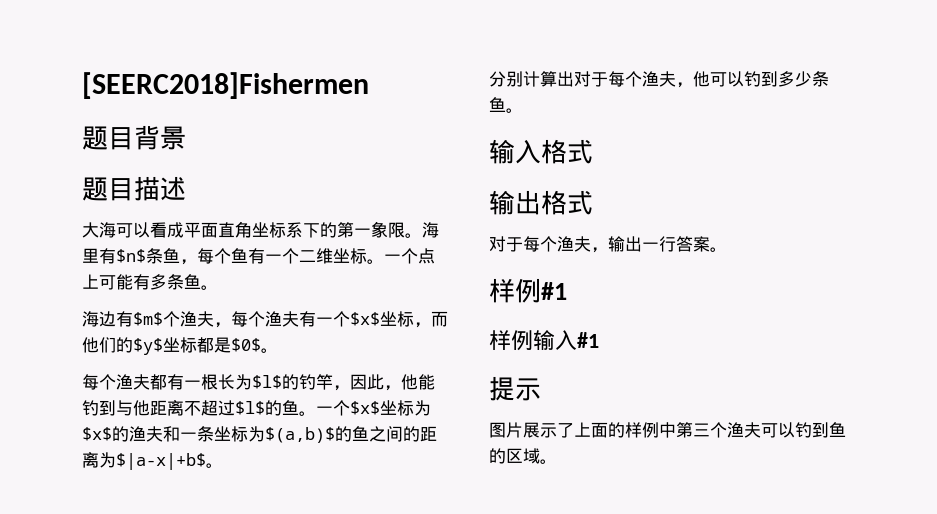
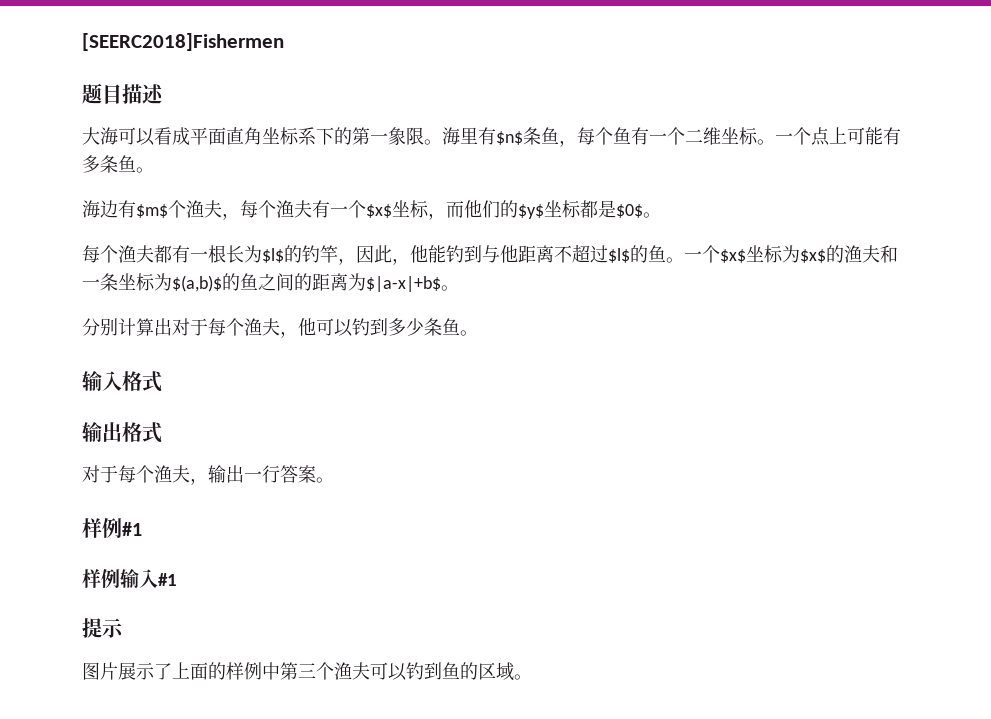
- 题目背景

